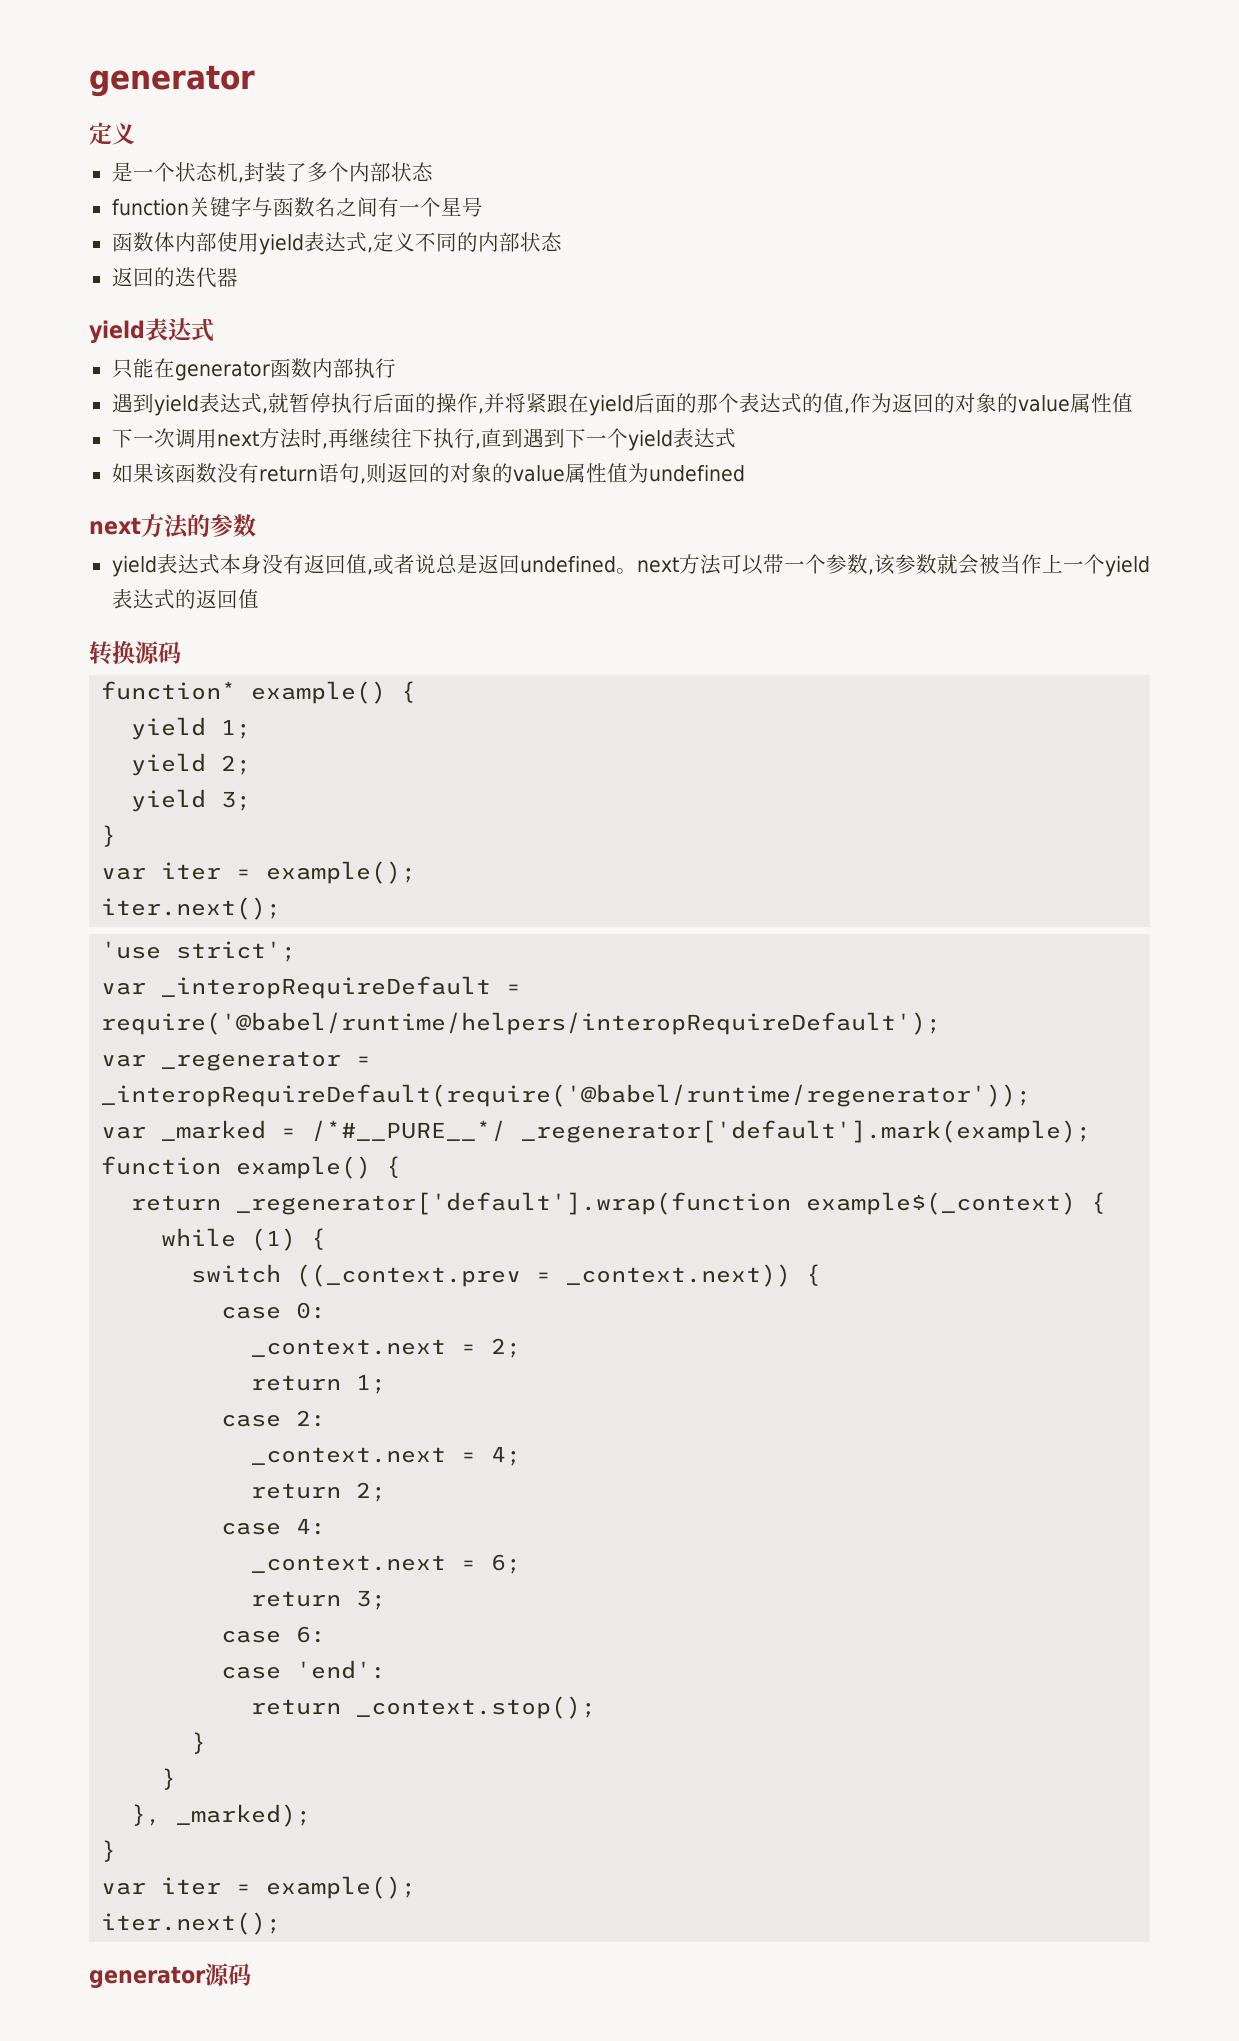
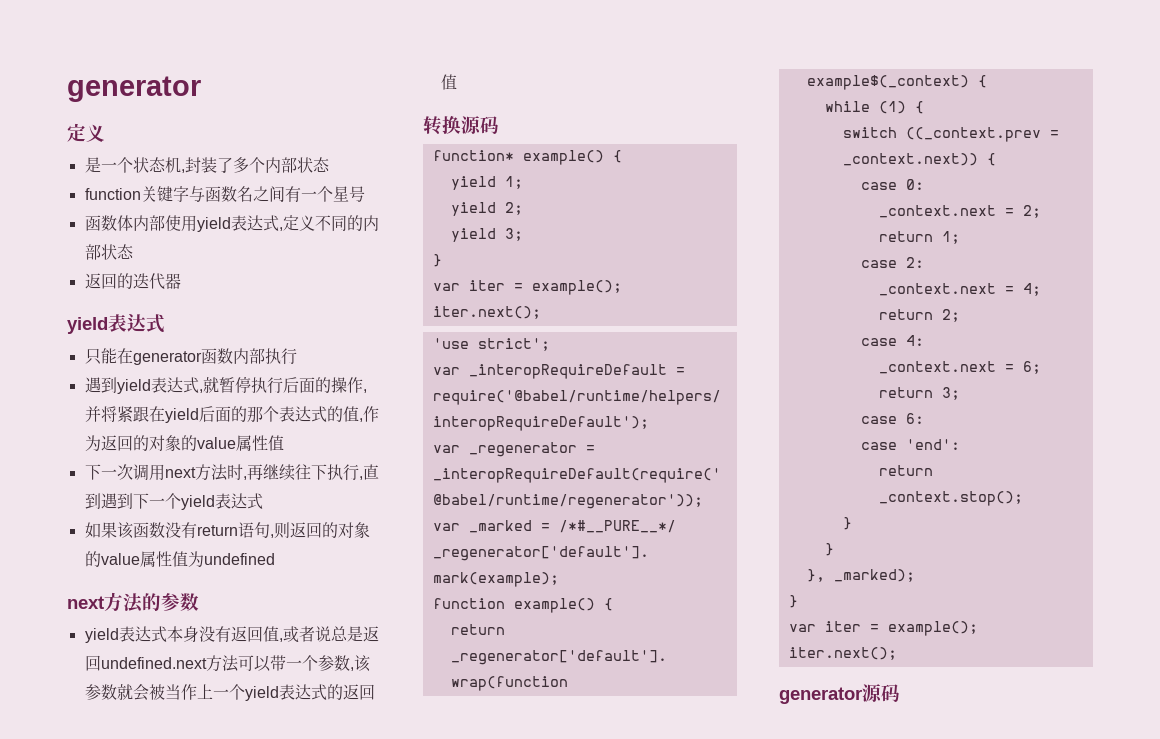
- yield表达式本身没有返回值,或者说总是返回undefined。next方法可以带一个参数,该参数就会被当作上一个yield表达式的返回值
+ yield表达式本身没有返回值,或者说总是返回undefined.next方法可以带一个参数,该参数就会被当作上一个yield表达式的返回值

